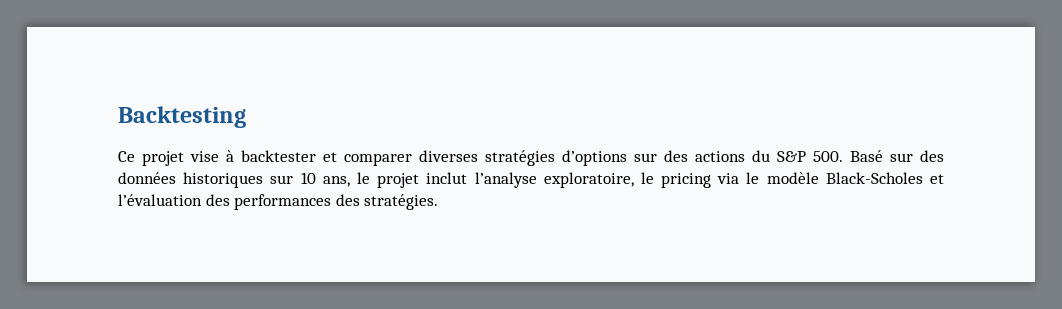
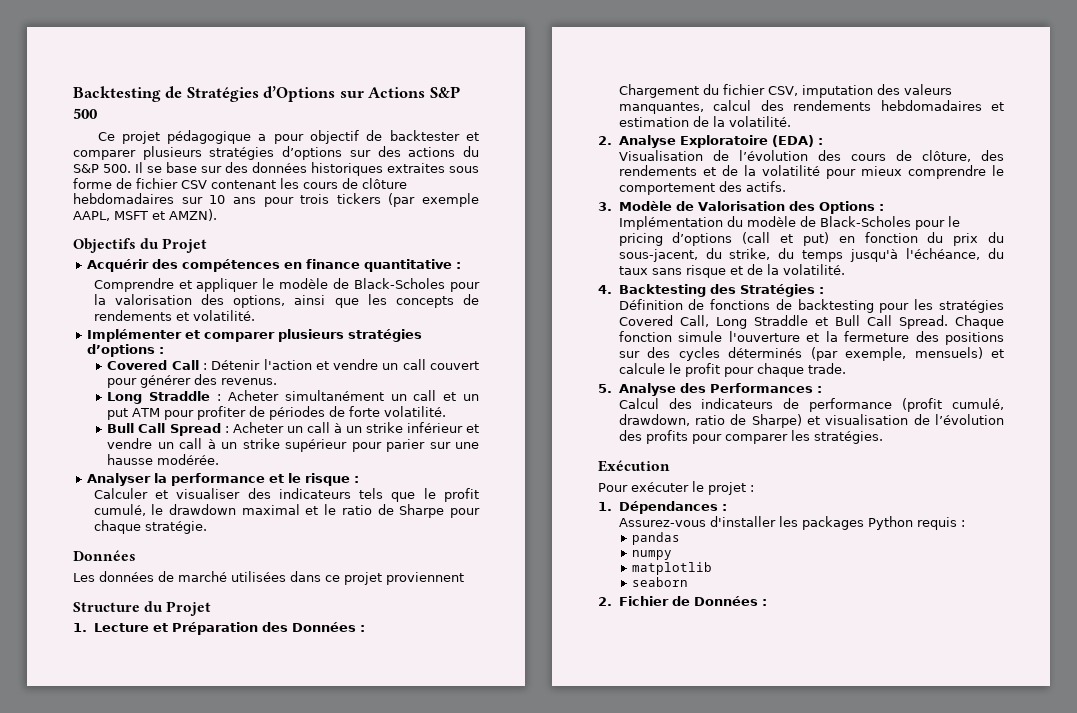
- Backtesting
- Ce projet vise à backtester et comparer diverses stratégies d’options sur des actions du S&P 500. Basé sur des données historiques sur 10 ans, le projet inclut l’analyse exploratoire, le pricing via le modèle Black-Scholes et l’évaluation des performances des stratégies.
+ Backtesting de Stratégies d’Options sur Actions S&P 500
+ Ce projet pédagogique a pour objectif de backtester et comparer plusieurs stratégies d’options sur des actions du S&P 500. Il se base sur des données historiques extraites sous forme de fichier CSV contenant les cours de clôture hebdomadaires sur 10 ans pour trois tickers (par exemple AAPL, MSFT et AMZN).
+ Objectifs du Projet
+ Acquérir des compétences en finance quantitative :
+ Comprendre et appliquer le modèle de Black-Scholes pour la valorisation des options, ainsi que les concepts de rendements et volatilité.
+ Implémenter et comparer plusieurs stratégies d’options :
+ Covered Call : Détenir l'action et vendre un call couvert pour générer des revenus.
+ Long Straddle : Acheter simultanément un call et un put ATM pour profiter de périodes de forte volatilité.
+ Bull Call Spread : Acheter un call à un strike inférieur et vendre un call à un strike supérieur pour parier sur une hausse modérée.
+ Analyser la performance et le risque :
+ Calculer et visualiser des indicateurs tels que le profit cumulé, le drawdown maximal et le ratio de Sharpe pour chaque stratégie.
+ Données
+ Les données de marché utilisées dans ce projet proviennent
+ Structure du Projet
+ 1. Lecture et Préparation des Données :
+ Chargement du fichier CSV, imputation des valeurs manquantes, calcul des rendements hebdomadaires et estimation de la volatilité.
+ 2. Analyse Exploratoire (EDA) :
+ Visualisation de l’évolution des cours de clôture, des rendements et de la volatilité pour mieux comprendre le comportement des actifs.
+ 3. Modèle de Valorisation des Options :
+ Implémentation du modèle de Black-Scholes pour le pricing d’options (call et put) en fonction du prix du sous-jacent, du strike, du temps jusqu'à l'échéance, du taux sans risque et de la volatilité.
+ 4. Backtesting des Stratégies :
+ Définition de fonctions de backtesting pour les stratégies Covered Call, Long Straddle et Bull Call Spread. Chaque fonction simule l'ouverture et la fermeture des positions sur des cycles déterminés (par exemple, mensuels) et calcule le profit pour chaque trade.
+ 5. Analyse des Performances :
+ Calcul des indicateurs de performance (profit cumulé, drawdown, ratio de Sharpe) et visualisation de l’évolution des profits pour comparer les stratégies.
+ Exécution
+ Pour exécuter le projet :
+ 1. Dépendances :
+ Assurez-vous d'installer les packages Python requis :
+ pandas
+ numpy
+ matplotlib
+ seaborn
+ 2. Fichier de Données :

